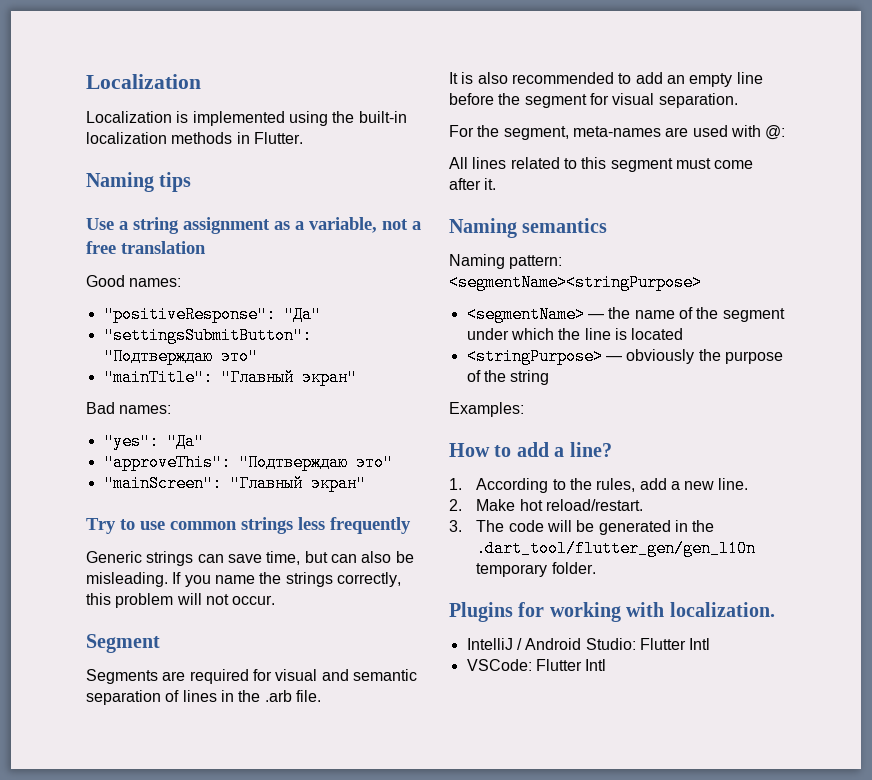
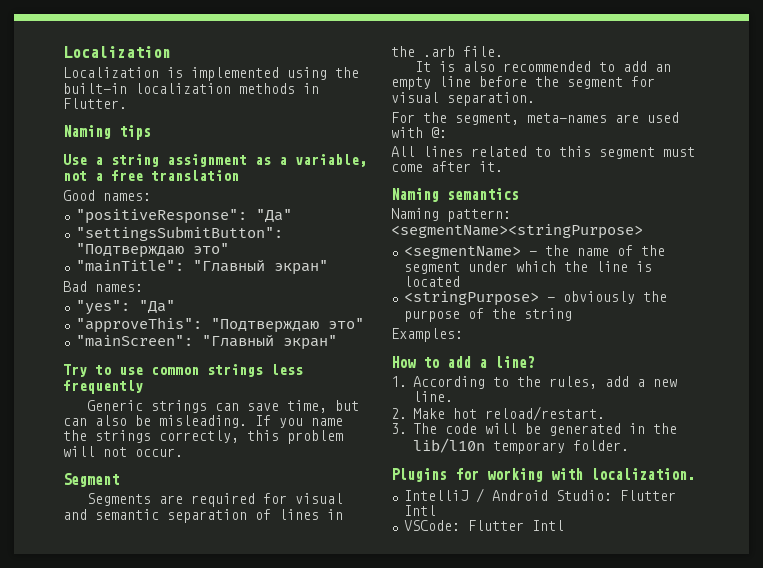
- 3. The code will be generated in the .dart_tool/flutter_gen/gen_l10n temporary folder.
+ 3. The code will be generated in the lib/l10n temporary folder.

